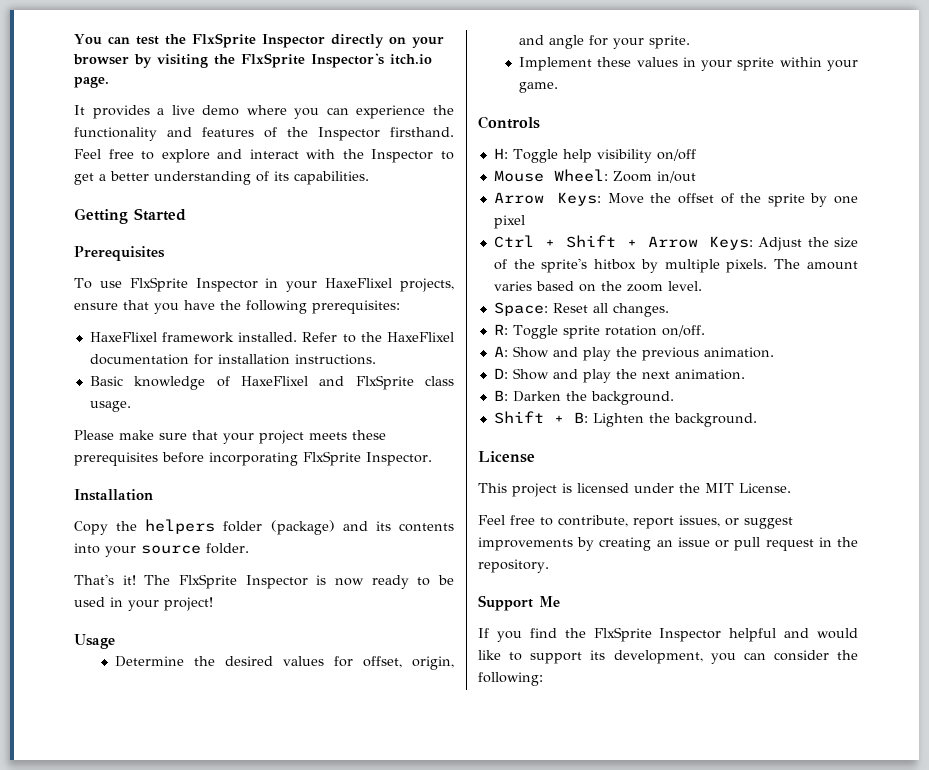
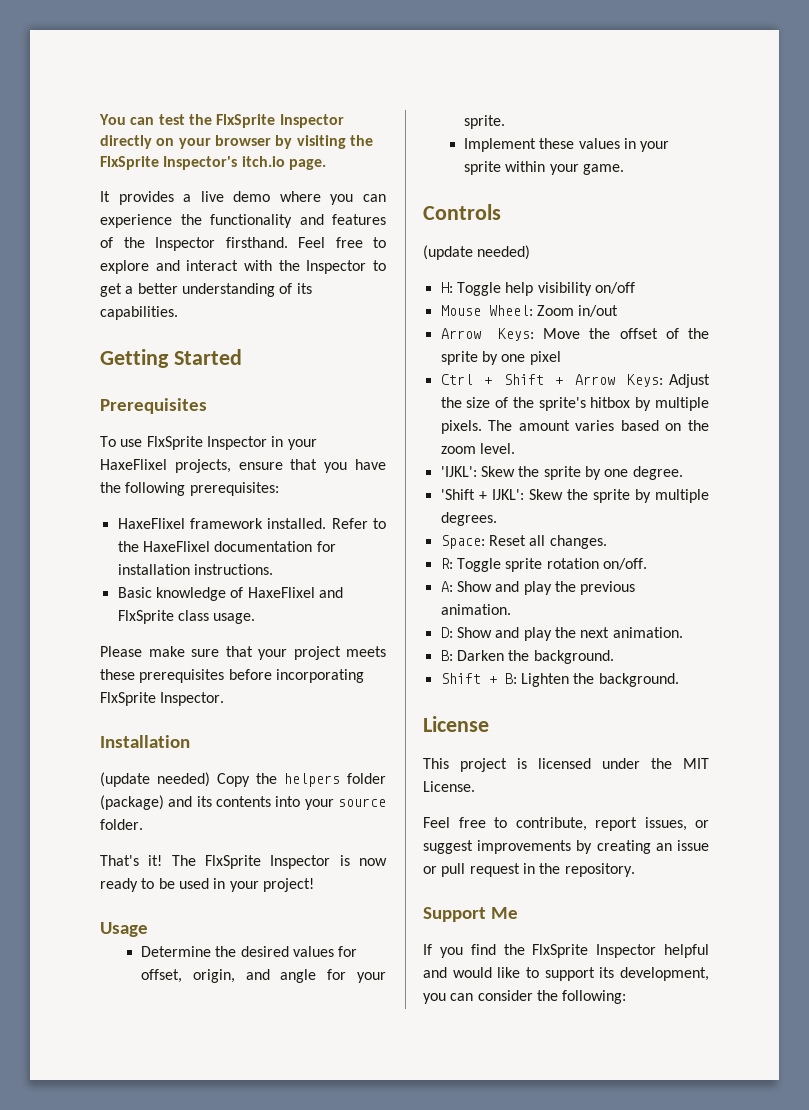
- Copy the helpers folder (package) and its contents into your source folder.
+ (update needed) Copy the helpers folder (package) and its contents into your source folder.
  Controls
+ (update needed)
+ 'IJKL': Skew the sprite by one degree.
+ 'Shift + IJKL': Skew the sprite by multiple degrees.

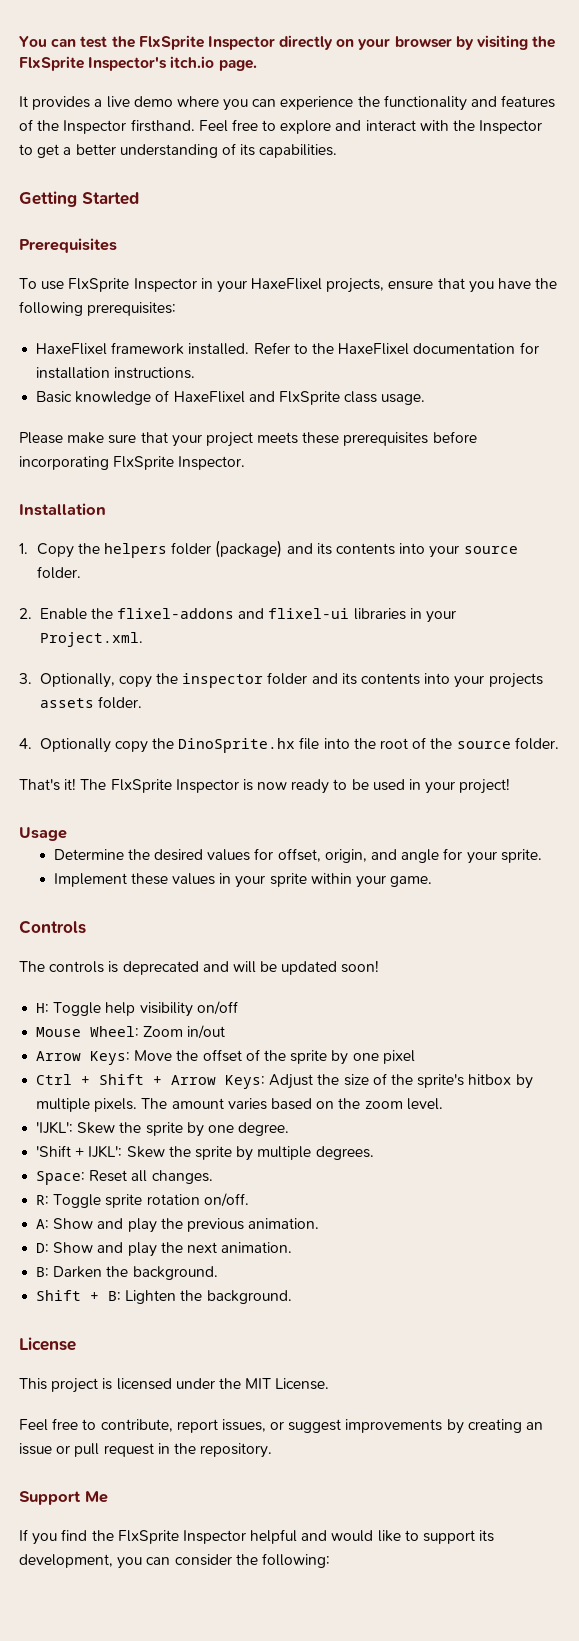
- (update needed) Copy the helpers folder (package) and its contents into your source folder.
+ 1. Copy the helpers folder (package) and its contents into your source folder.
+ 2. Enable the flixel-addons and flixel-ui libraries in your Project.xml.
+ 3. Optionally, copy the inspector folder and its contents into your projects assets folder.
+ 4. Optionally copy the DinoSprite.hx file into the root of the source folder.
  Controls
- (update needed)
+ The controls is deprecated and will be updated soon!

